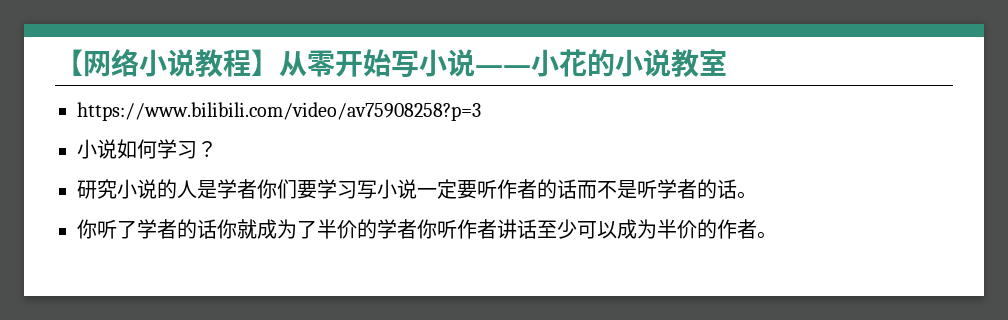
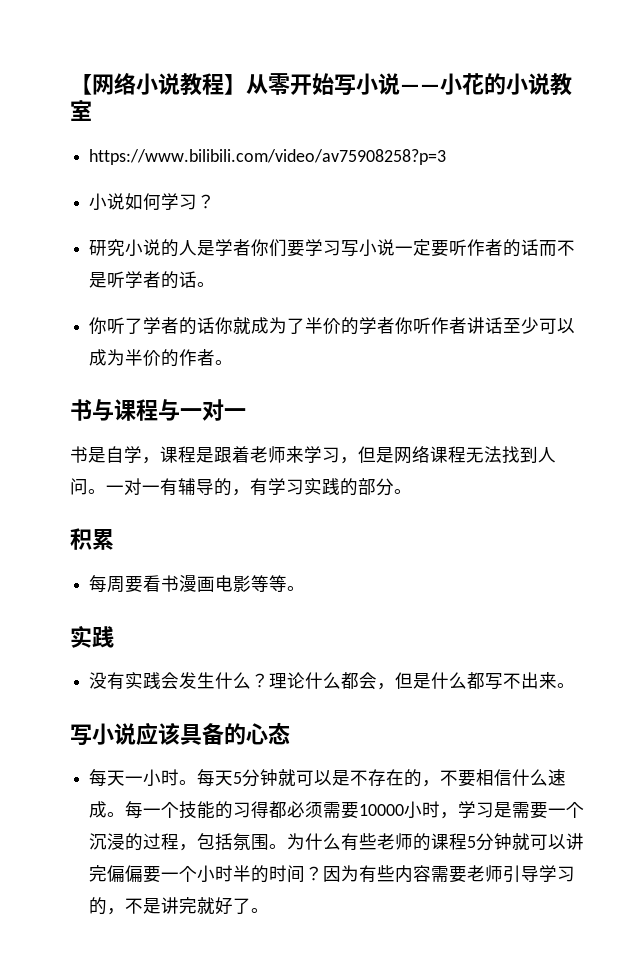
+ 书与课程与一对一
+ 书是自学，课程是跟着老师来学习，但是网络课程无法找到人问。一对一有辅导的，有学习实践的部分。
+ 积累
+ 每周要看书漫画电影等等。
+ 实践
+ 没有实践会发生什么？理论什么都会，但是什么都写不出来。
+ 写小说应该具备的心态
+ 每天一小时。每天5分钟就可以是不存在的，不要相信什么速成。每一个技能的习得都必须需要10000小时，学习是需要一个沉浸的过程，包括氛围。为什么有些老师的课程5分钟就可以讲完偏偏要一个小时半的时间？因为有些内容需要老师引导学习的，不是讲完就好了。

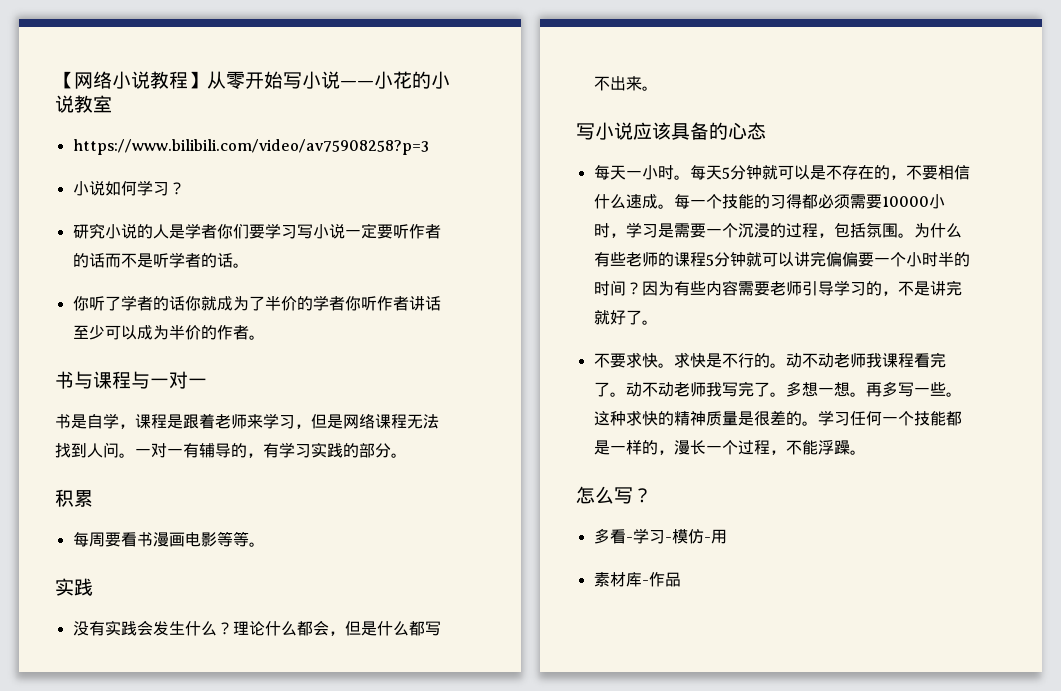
+ 不要求快。求快是不行的。动不动老师我课程看完了。动不动老师我写完了。多想一想。再多写一些。这种求快的精神质量是很差的。学习任何一个技能都是一样的，漫长一个过程，不能浮躁。
+ 怎么写？
+ 多看-学习-模仿-用
+ 素材库-作品

